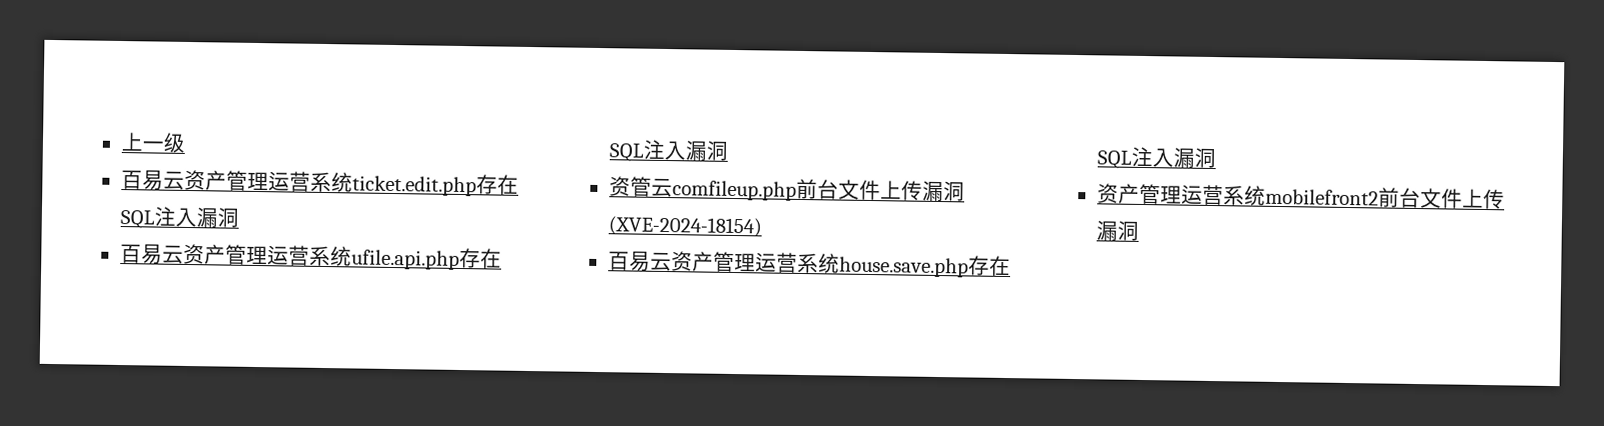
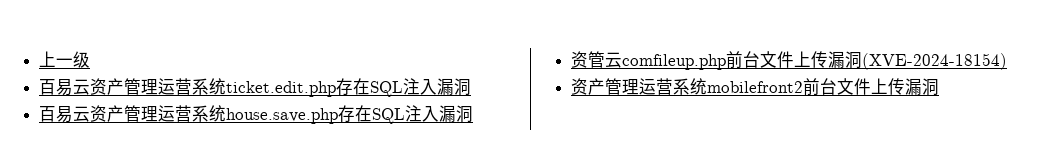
- 百易云资产管理运营系统ufile.api.php存在SQL注入漏洞
+ 百易云资产管理运营系统house.save.php存在SQL注入漏洞
- 百易云资产管理运营系统house.save.php存在SQL注入漏洞

